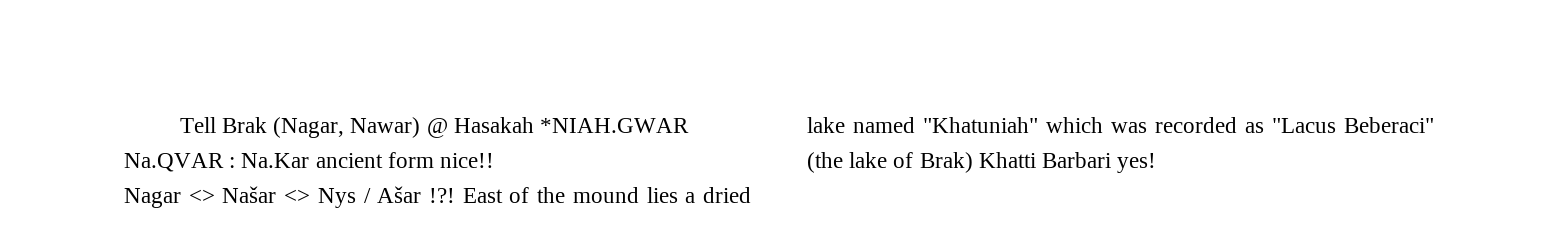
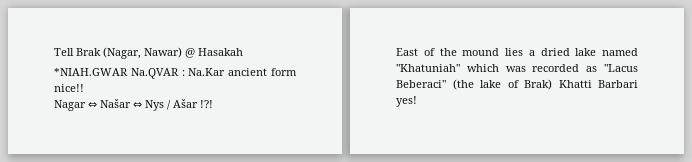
- Tell Brak (Nagar, Nawar) @ Hasakah *NIAH.GWAR Na.QVAR : Na.Kar ancient form nice!!
+ Tell Brak (Nagar, Nawar) @ Hasakah
+ *NIAH.GWAR Na.QVAR : Na.Kar ancient form nice!!
- Nagar <> Našar <> Nys / Ašar !?! East of the mound lies a dried lake named "Khatuniah" which was recorded as "Lacus Beberaci" (the lake of Brak) Khatti Barbari yes!
+ Nagar ⇔ Našar ⇔ Nys / Ašar !?!
+ East of the mound lies a dried lake named "Khatuniah" which was recorded as "Lacus Beberaci" (the lake of Brak) Khatti Barbari yes!

